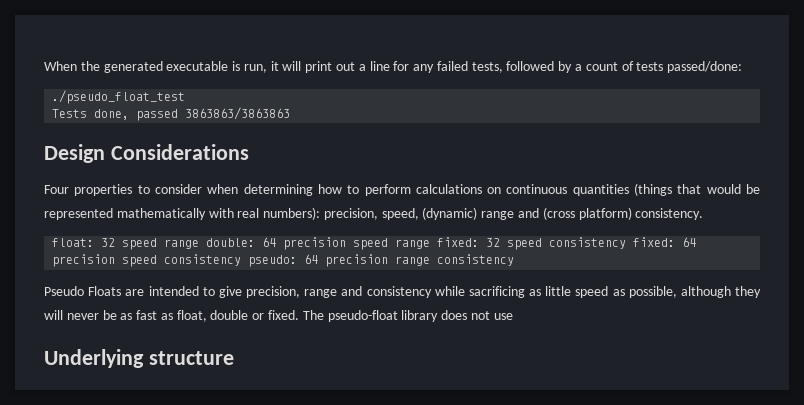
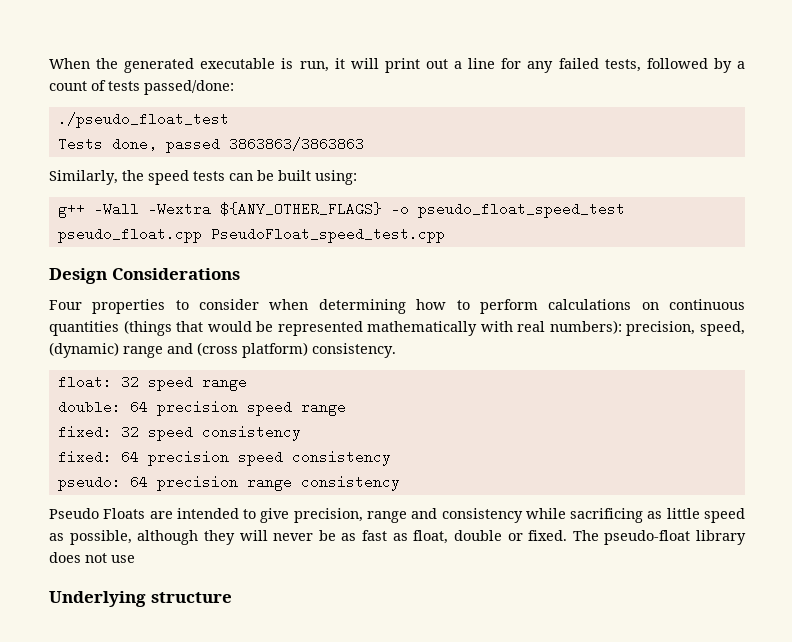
+ Similarly, the speed tests can be built using:
+ g++ -Wall -Wextra ${ANY_OTHER_FLAGS} -o pseudo_float_speed_test pseudo_float.cpp PseudoFloat_speed_test.cpp
- float: 32 speed range double: 64 precision speed range fixed: 32 speed consistency fixed: 64 precision speed consistency pseudo: 64 precision range consistency
+ float: 32 speed range
+ double: 64 precision speed range
+ fixed: 32 speed consistency
+ fixed: 64 precision speed consistency
+ pseudo: 64 precision range consistency

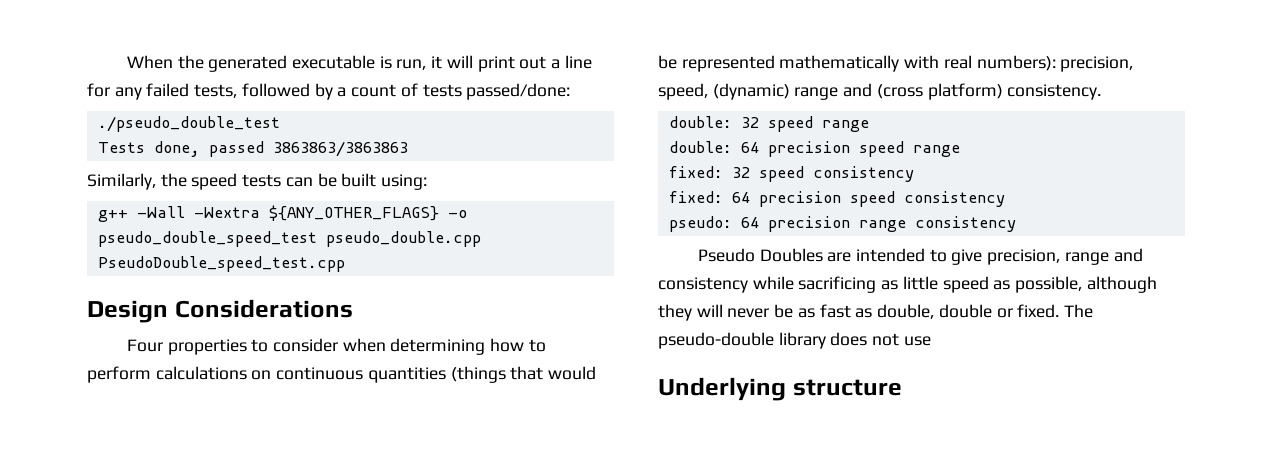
- ./pseudo_float_test
+ ./pseudo_double_test
- g++ -Wall -Wextra ${ANY_OTHER_FLAGS} -o pseudo_float_speed_test pseudo_float.cpp PseudoFloat_speed_test.cpp
+ g++ -Wall -Wextra ${ANY_OTHER_FLAGS} -o pseudo_double_speed_test pseudo_double.cpp PseudoDouble_speed_test.cpp
- float: 32 speed range
+ double: 32 speed range
- Pseudo Floats are intended to give precision, range and consistency while sacrificing as little speed as possible, although they will never be as fast as float, double or fixed.
+ Pseudo Doubles are intended to give precision, range and consistency while sacrificing as little speed as possible, although they will never be as fast as double, double or fixed.
- The pseudo-float library does not use
+ The pseudo-double library does not use

